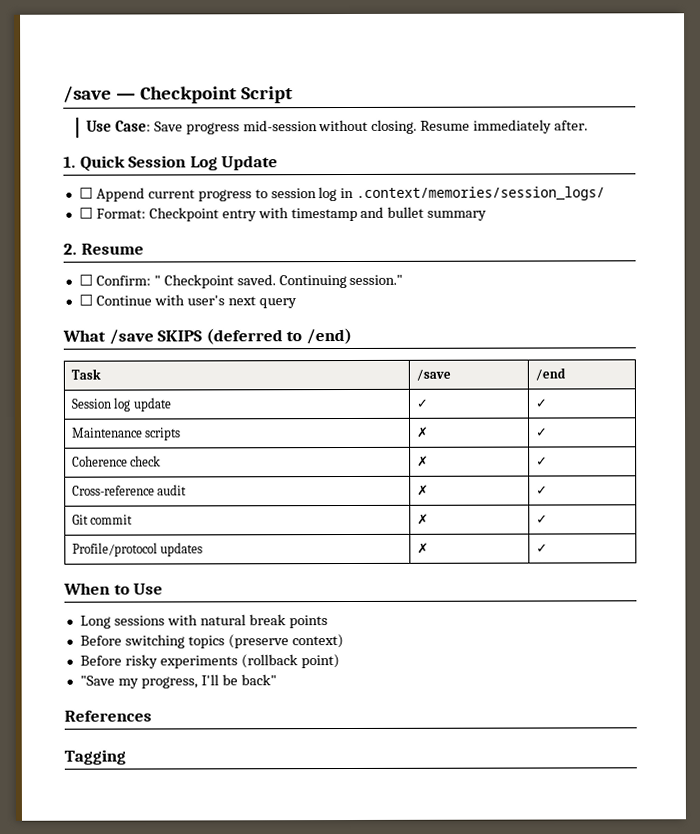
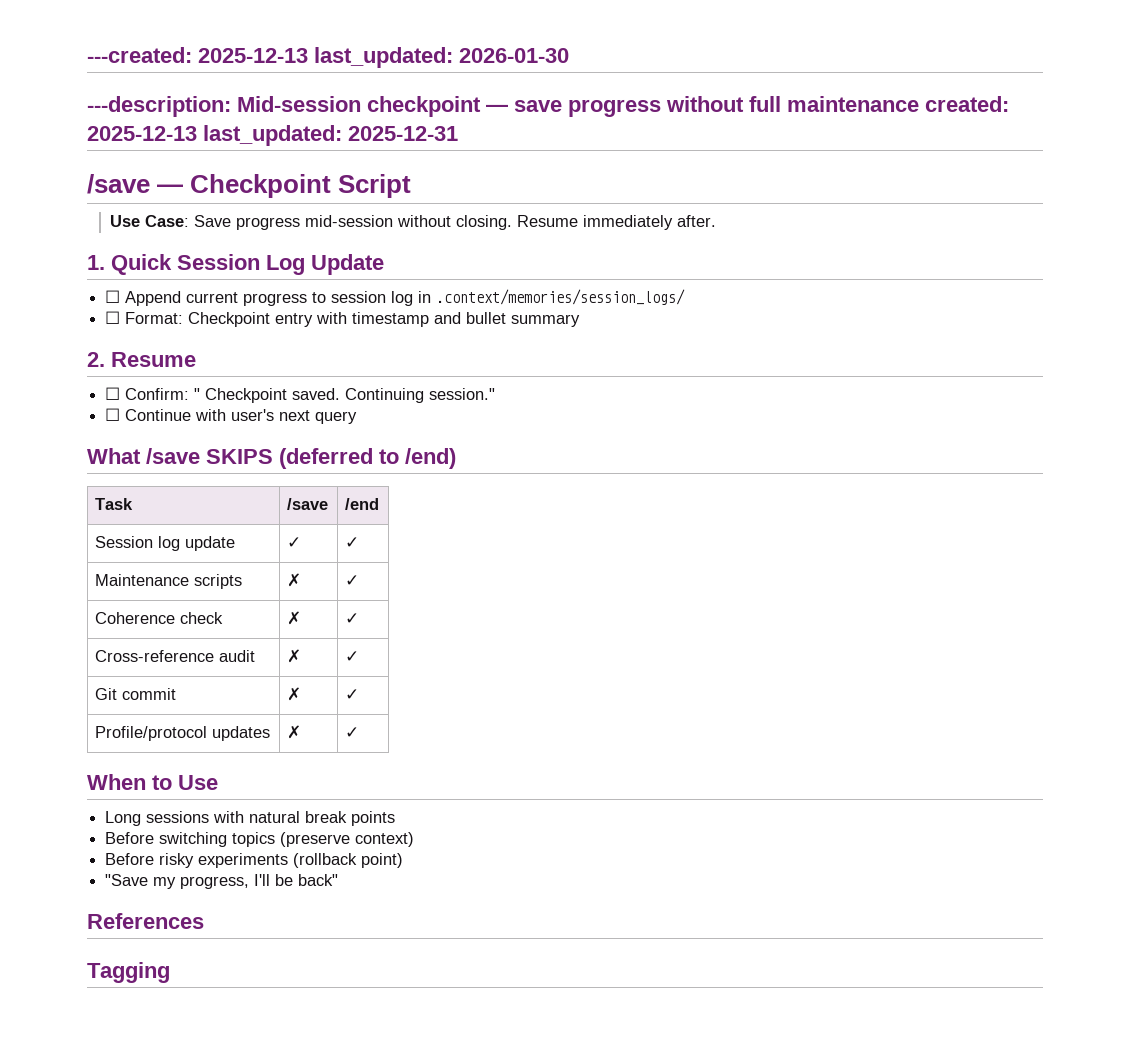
+ ---created: 2025-12-13 last_updated: 2026-01-30
+ ---description: Mid-session checkpoint — save progress without full maintenance created: 2025-12-13 last_updated: 2025-12-31

